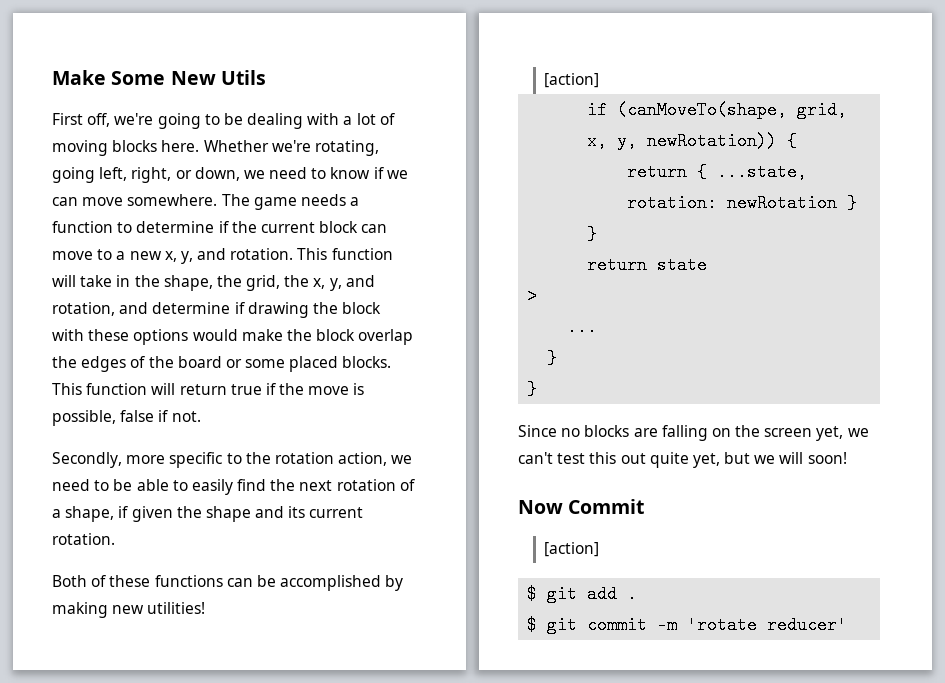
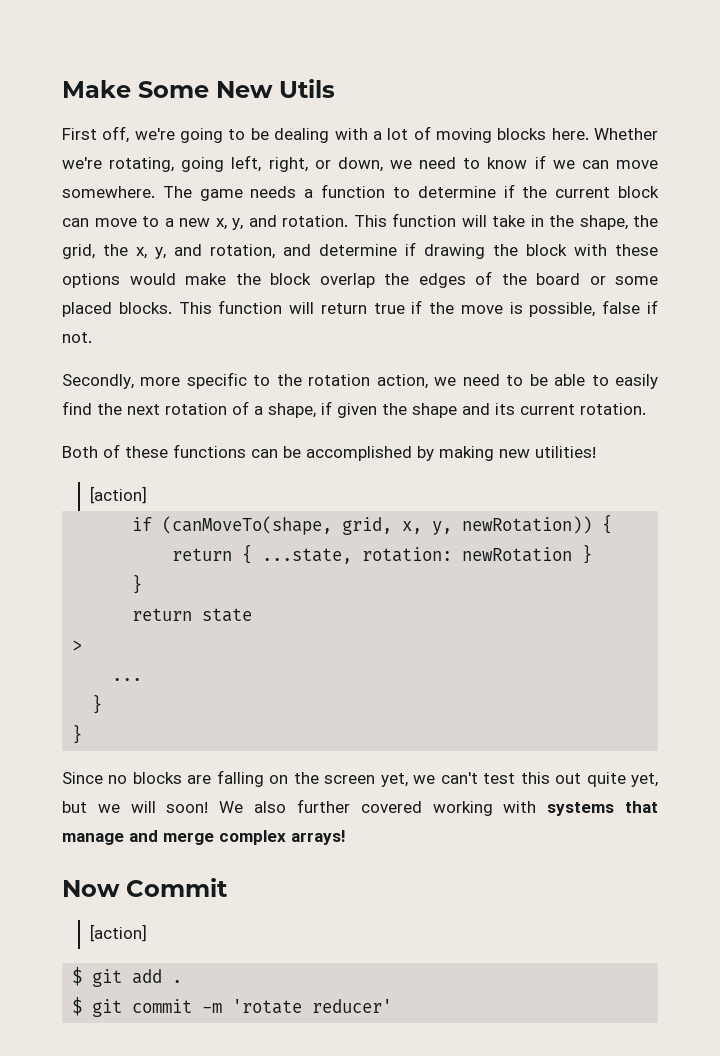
+ We also further covered working with systems that manage and merge complex arrays!

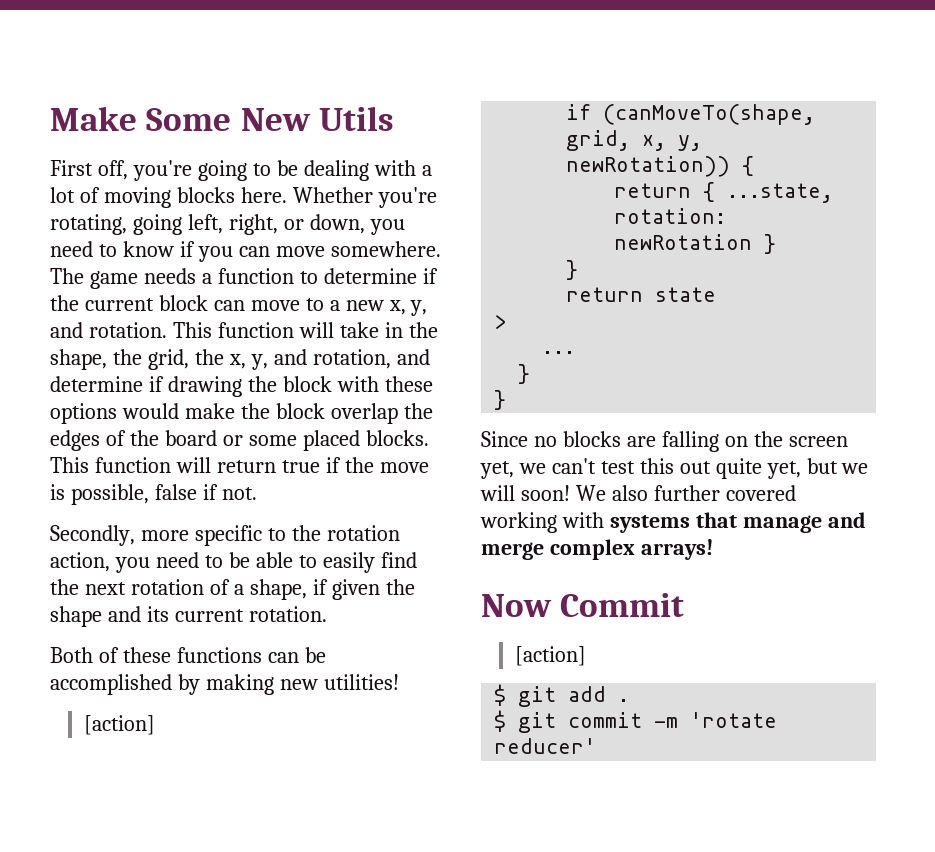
- First off, we're going to be dealing with a lot of moving blocks here.
+ First off, you're going to be dealing with a lot of moving blocks here.
- Whether we're rotating, going left, right, or down, we need to know if we can move somewhere.
+ Whether you're rotating, going left, right, or down, you need to know if you can move somewhere.
- Secondly, more specific to the rotation action, we need to be able to easily find the next rotation of a shape, if given the shape and its current rotation.
+ Secondly, more specific to the rotation action, you need to be able to easily find the next rotation of a shape, if given the shape and its current rotation.

